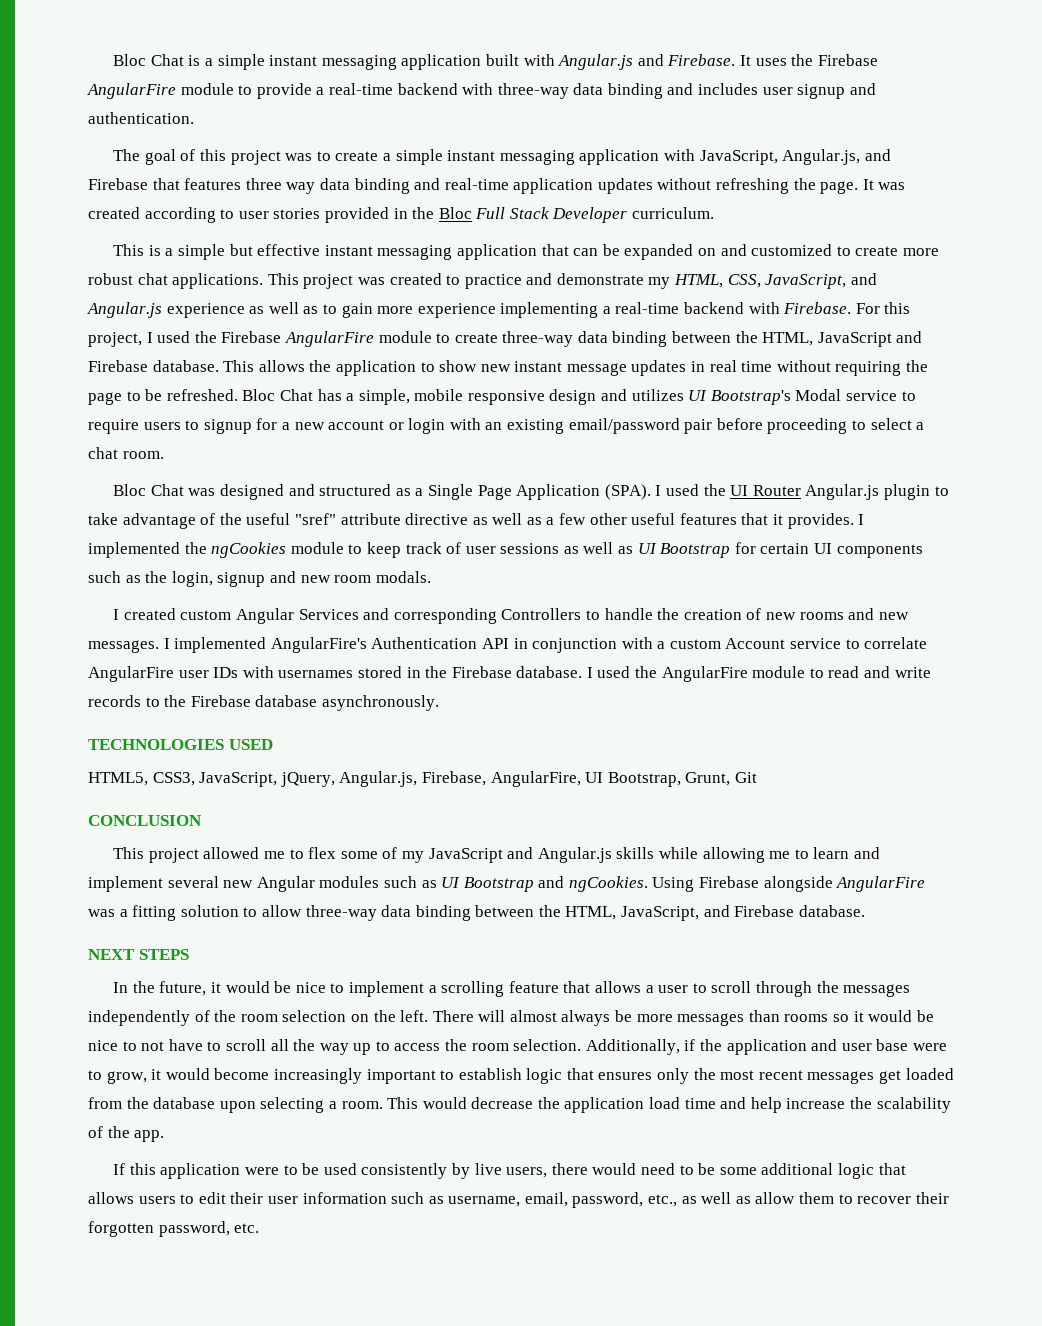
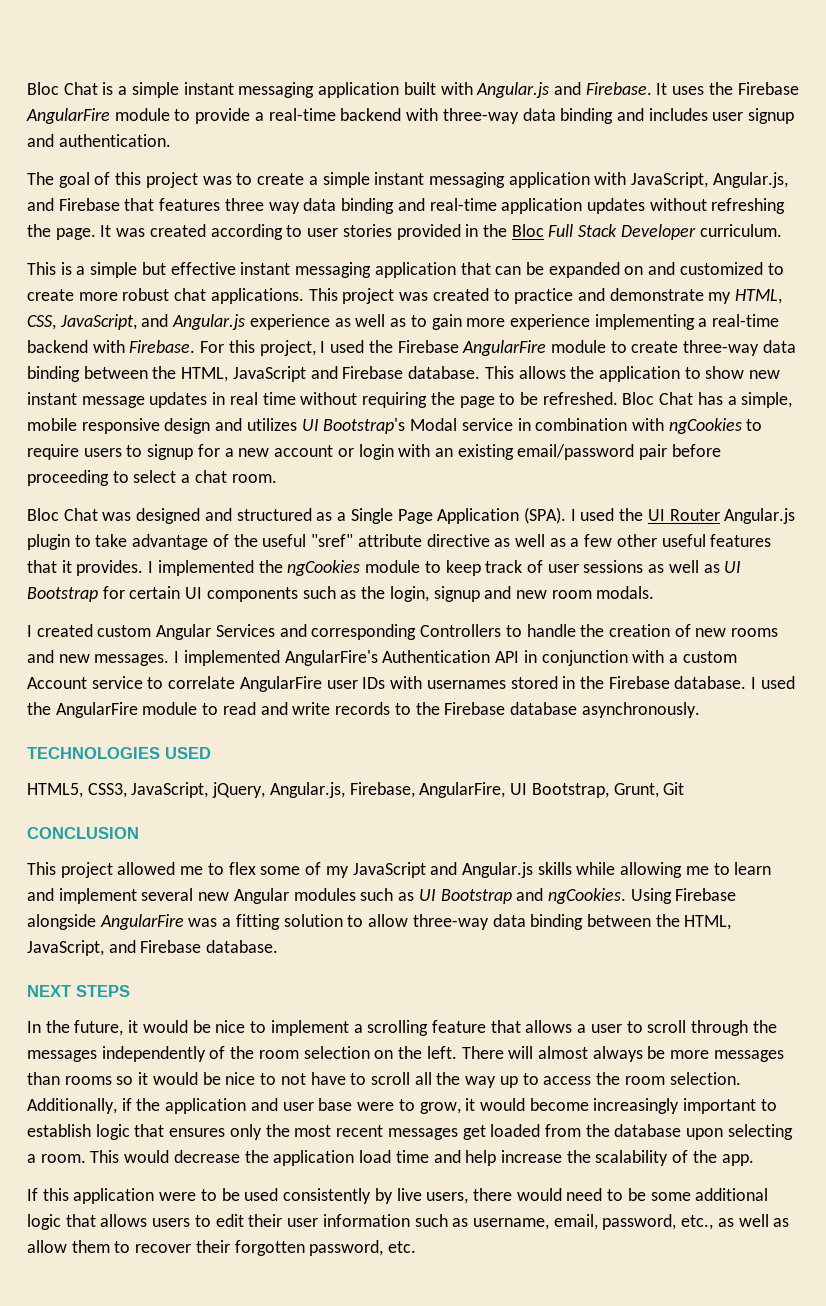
- Bloc Chat has a simple, mobile responsive design and utilizes UI Bootstrap's Modal service to require users to signup for a new account or login with an existing email/password pair before proceeding to select a chat room.
+ Bloc Chat has a simple, mobile responsive design and utilizes UI Bootstrap's Modal service in combination with ngCookies to require users to signup for a new account or login with an existing email/password pair before proceeding to select a chat room.

